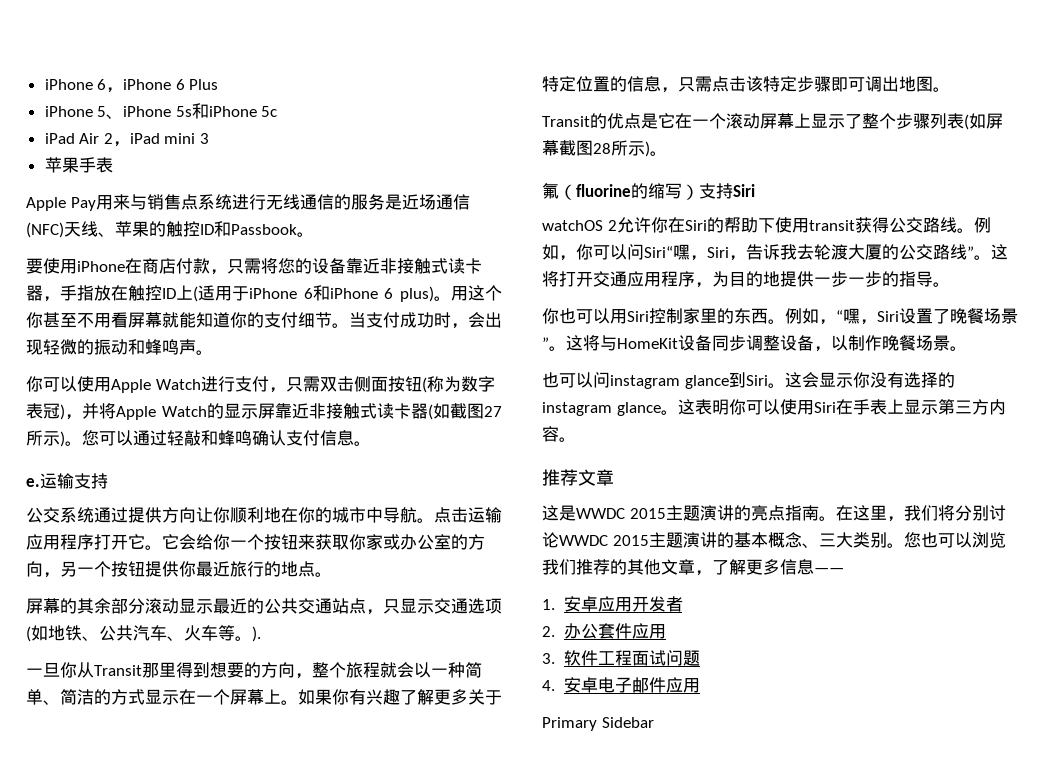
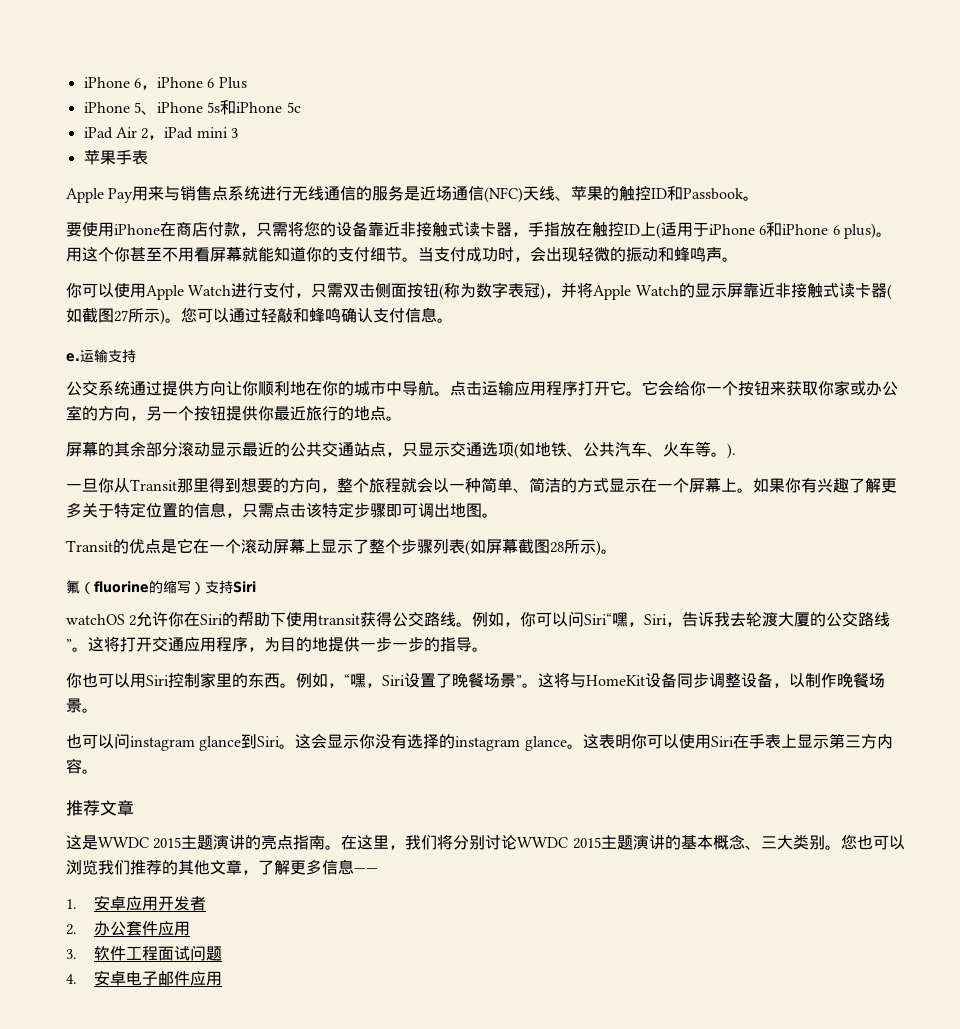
- Primary Sidebar

